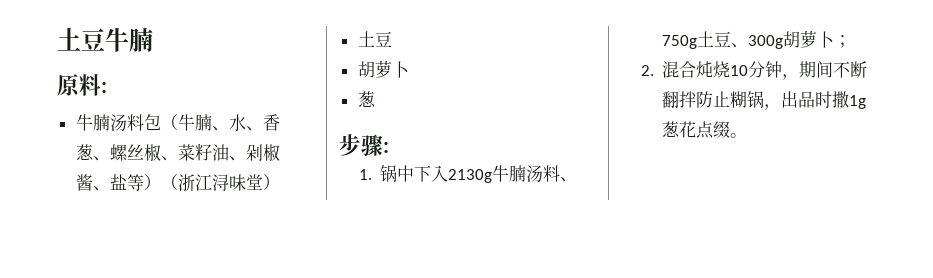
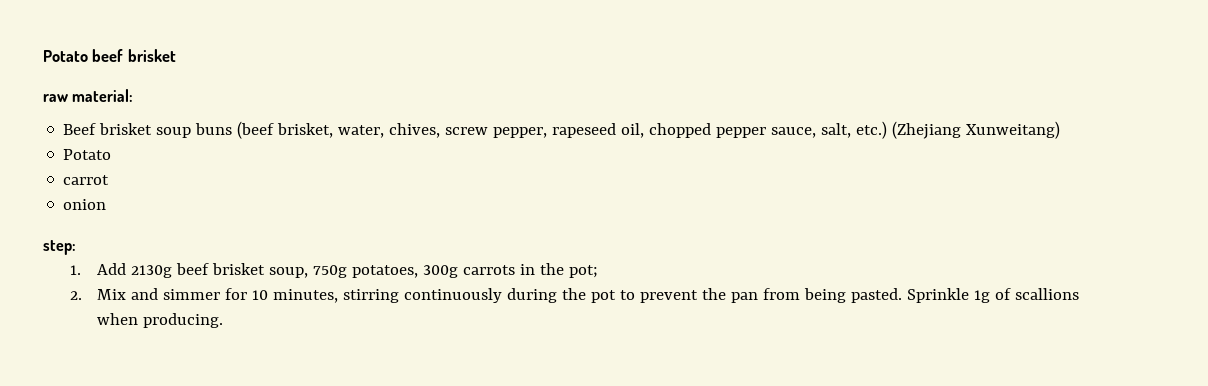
- 土豆牛腩
- 原料:
- 牛腩汤料包（牛腩、水、香葱、螺丝椒、菜籽油、剁椒酱、盐等）（浙江浔味堂）
- 土豆
- 胡萝卜
- 葱
- 步骤:
- 1.锅中下入2130g牛腩汤料、750g土豆、300g胡萝卜；
- 2.混合炖烧10分钟，期间不断翻拌防止糊锅，出品时撒1g葱花点缀。
+ Potato beef brisket
+ raw material:
+ Beef brisket soup buns (beef brisket, water, chives, screw pepper, rapeseed oil, chopped pepper sauce, salt, etc.) (Zhejiang Xunweitang)
+ Potato
+ carrot
+ onion
+ step:
+ 1. Add 2130g beef brisket soup, 750g potatoes, 300g carrots in the pot;
+ 2. Mix and simmer for 10 minutes, stirring continuously during the pot to prevent the pan from being pasted. Sprinkle 1g of scallions when producing.

